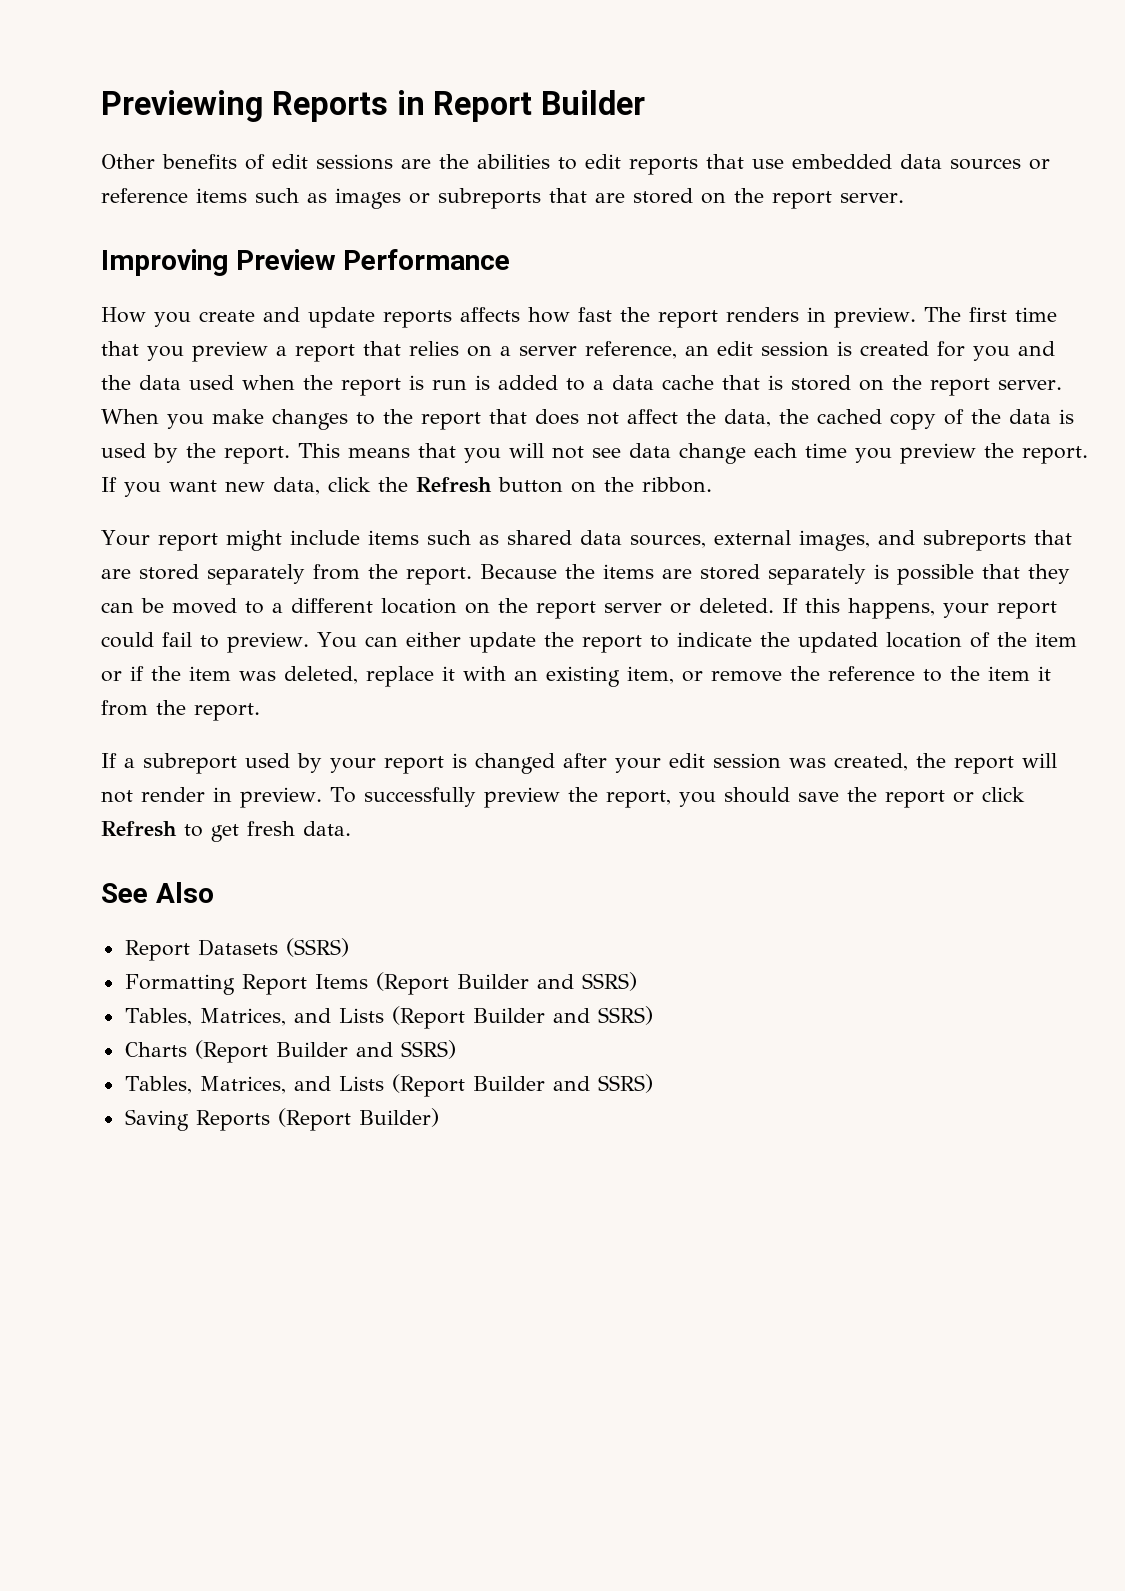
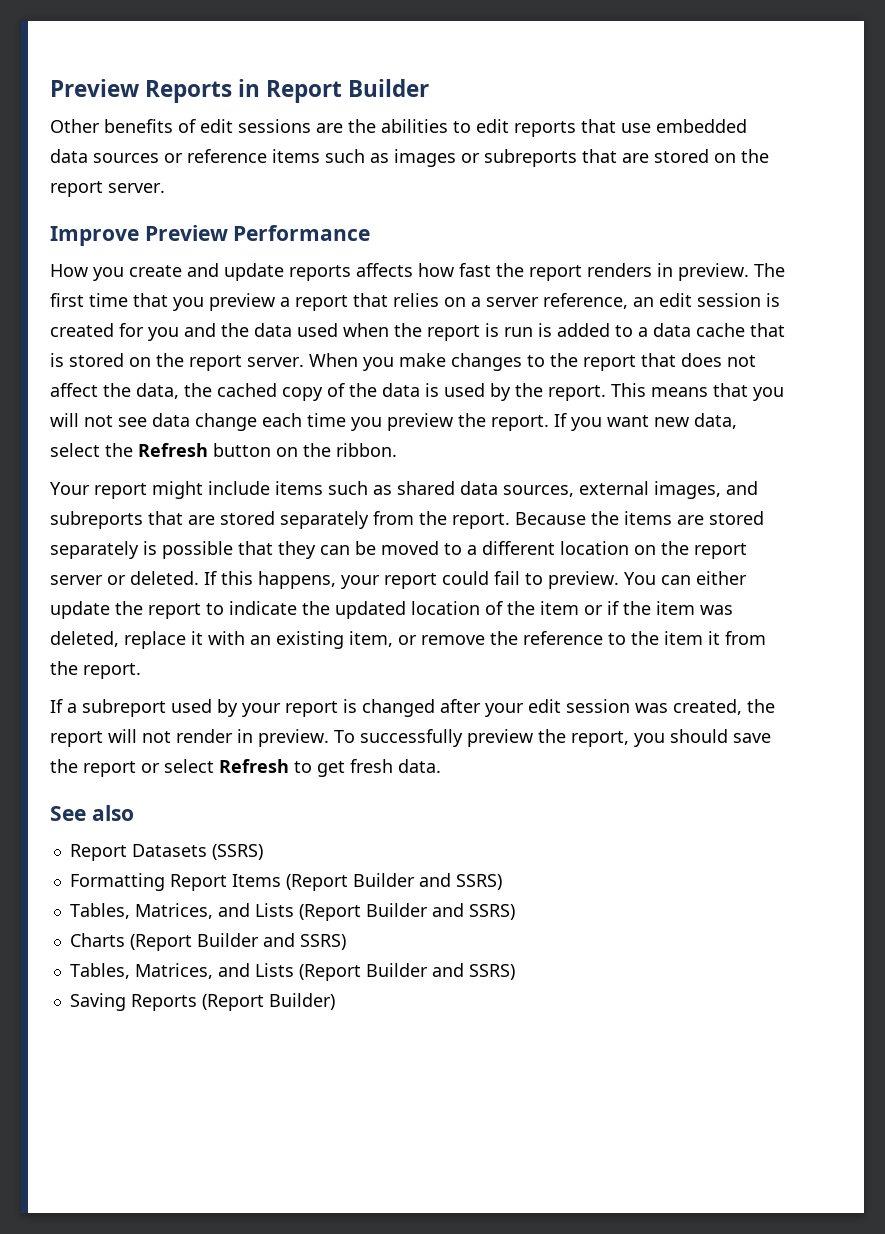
- Previewing Reports in Report Builder
+ Preview Reports in Report Builder
- Improving Preview Performance
+ Improve Preview Performance
- If you want new data, click the Refresh button on the ribbon.
+ If you want new data, select the Refresh button on the ribbon.
- To successfully preview the report, you should save the report or click Refresh to get fresh data.
+ To successfully preview the report, you should save the report or select Refresh to get fresh data.
- See Also
+ See also

